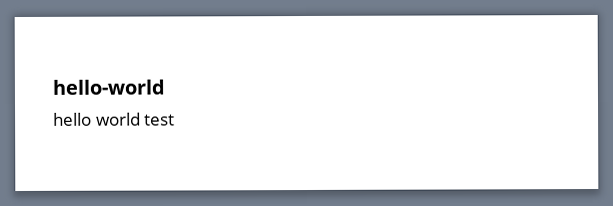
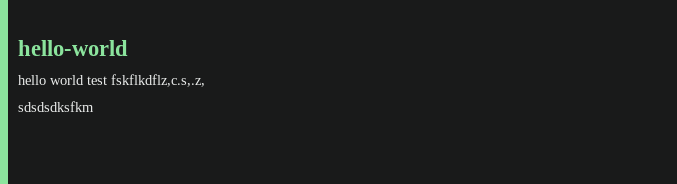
- hello world test
+ hello world test fskflkdflz,c.s,.z,
+ sdsdsdksfkm

